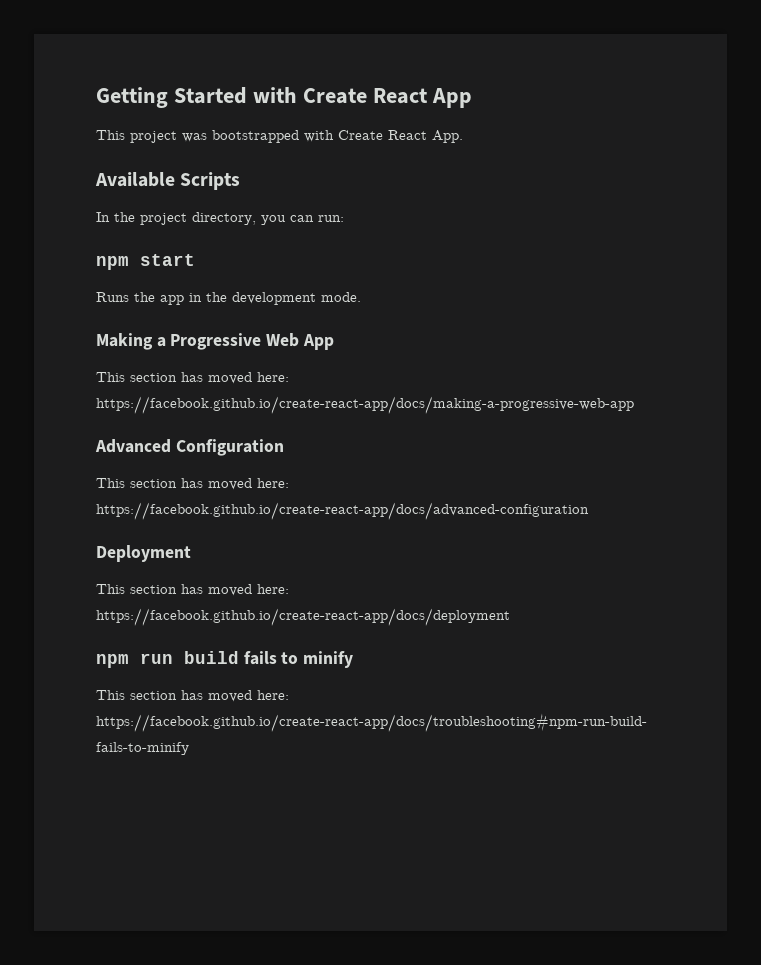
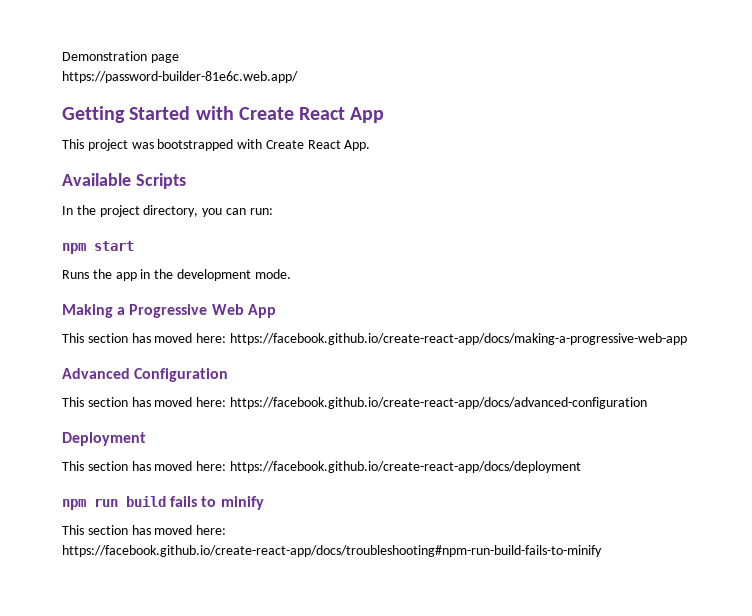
+ Demonstration page
+ https://password-builder-81e6c.web.app/

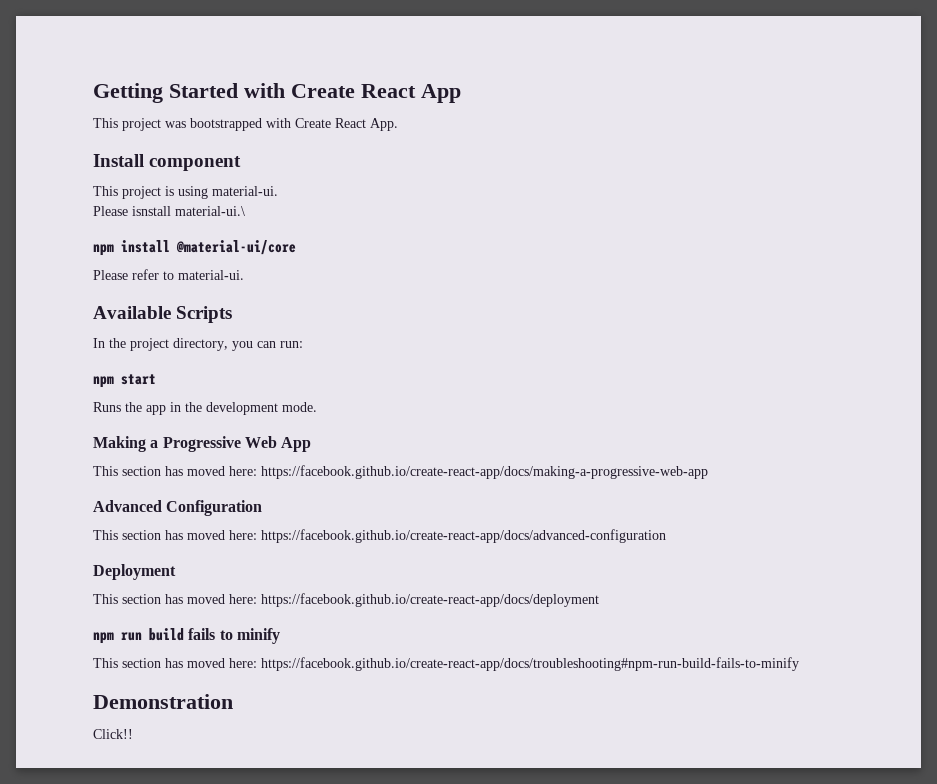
- Demonstration page
- https://password-builder-81e6c.web.app/
+ Install component
+ This project is using material-ui.
+ Please isnstall material-ui.\
+ npm install @material-ui/core
+ Please refer to material-ui.
+ Demonstration
+ Click!!

